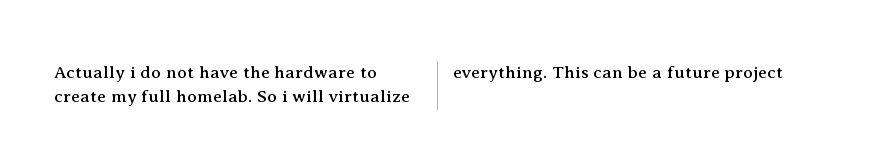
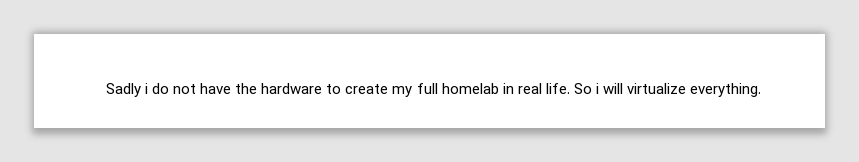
- Actually i do not have the hardware to create my full homelab.
+ Sadly i do not have the hardware to create my full homelab in real life.
- This can be a future project

